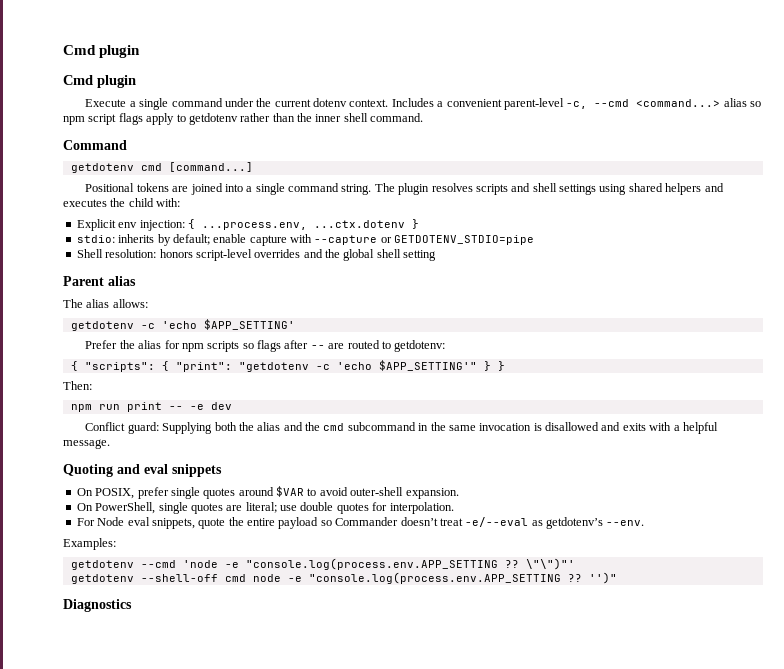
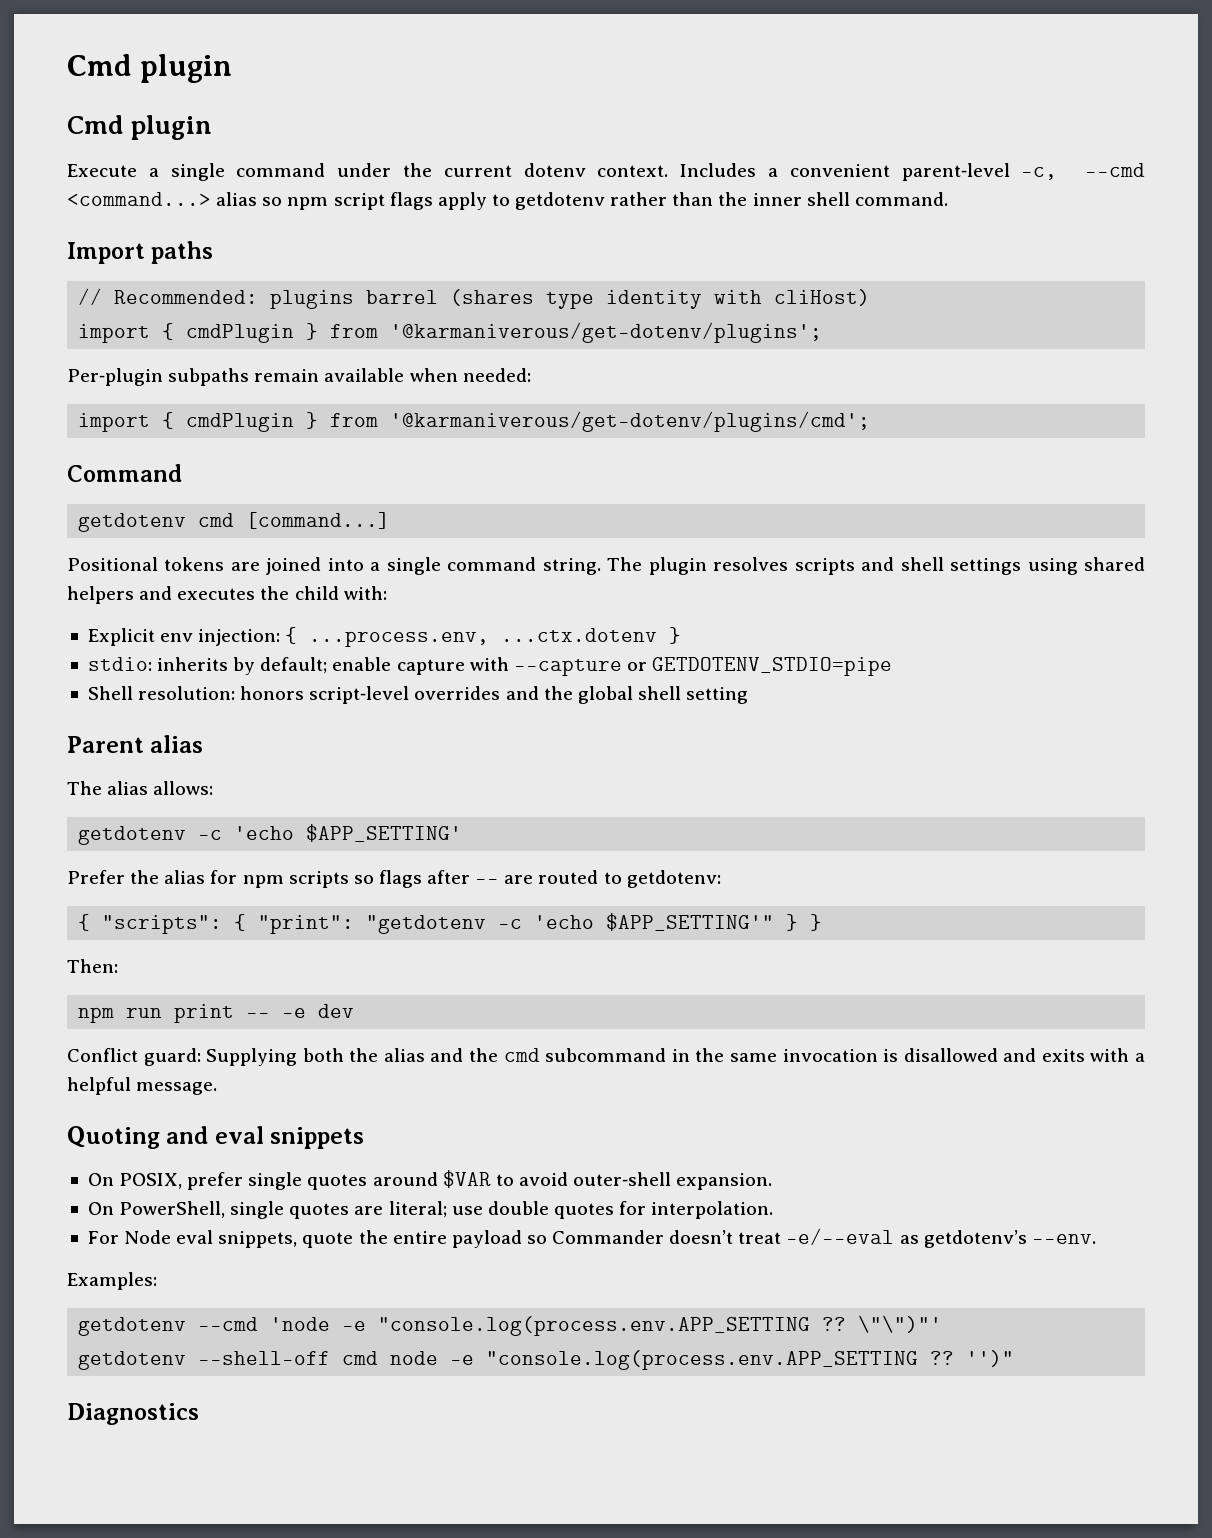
+ Import paths
+ // Recommended: plugins barrel (shares type identity with cliHost)
+ import { cmdPlugin } from '@karmaniverous/get-dotenv/plugins';
+ Per‑plugin subpaths remain available when needed:
+ import { cmdPlugin } from '@karmaniverous/get-dotenv/plugins/cmd';

